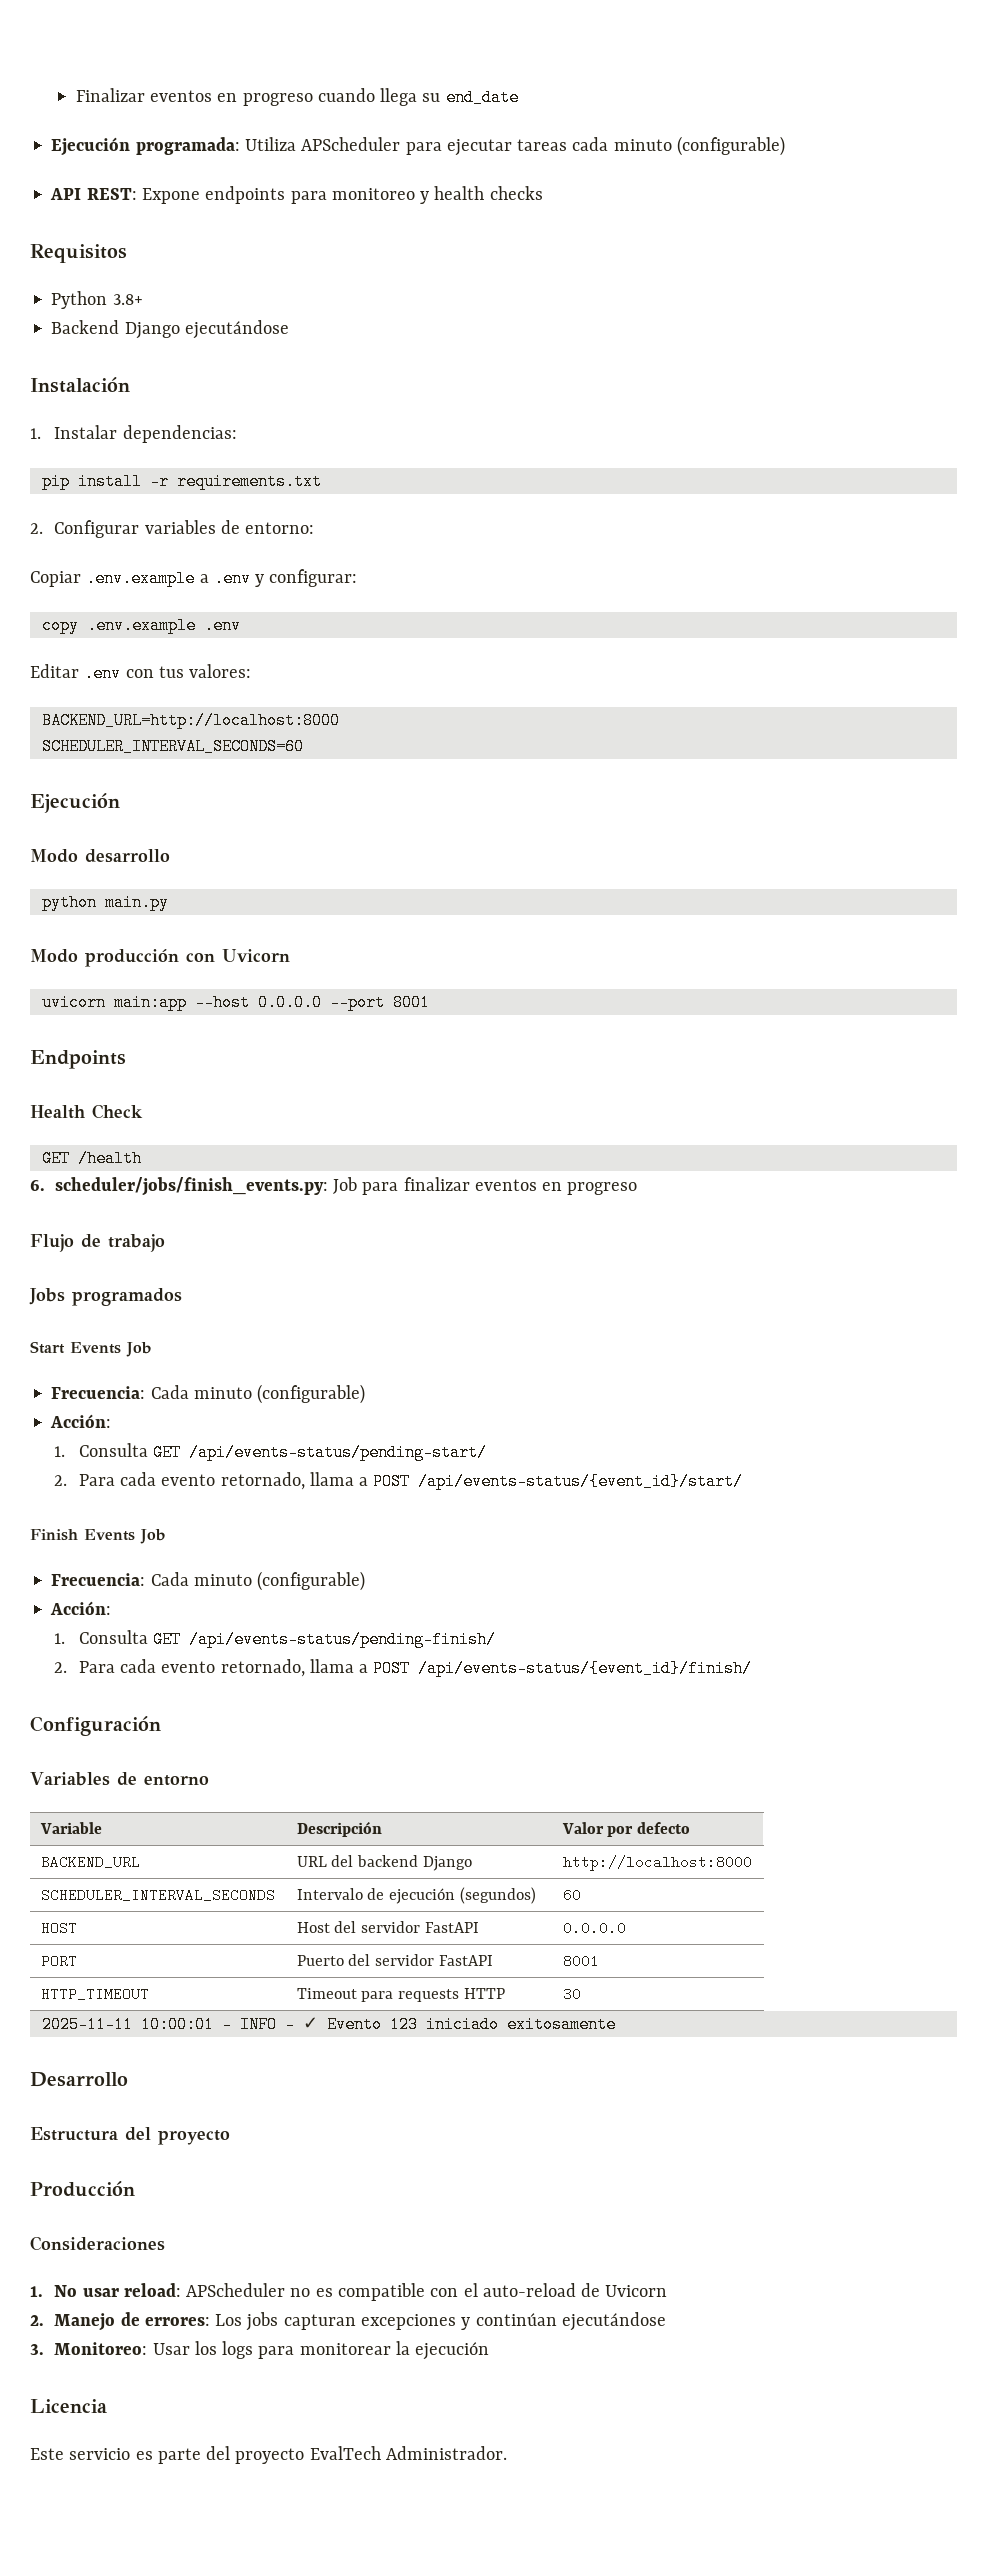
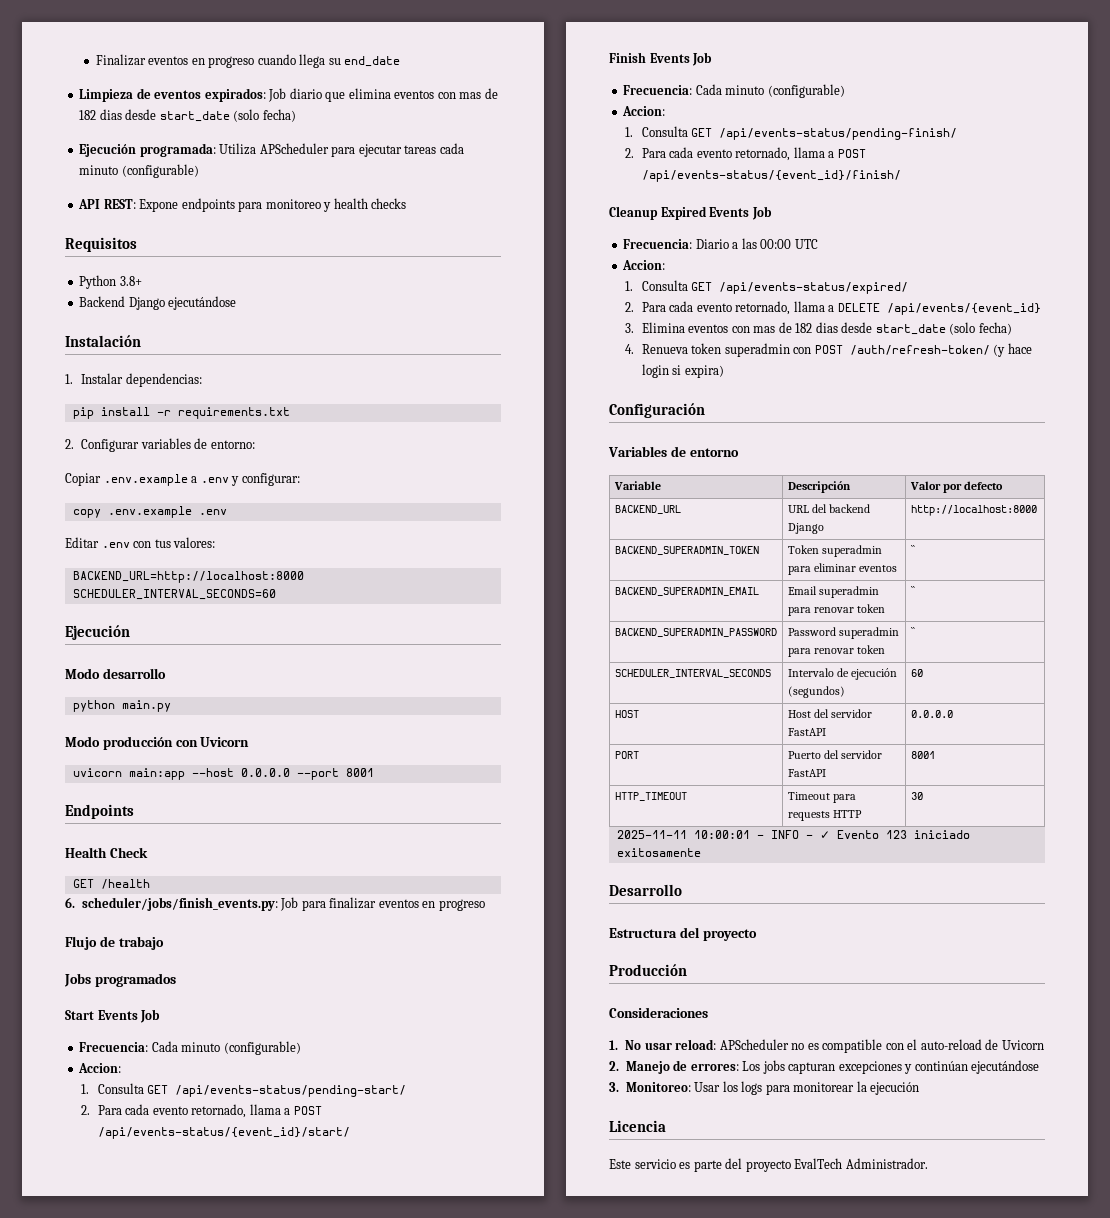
+ Limpieza de eventos expirados: Job diario que elimina eventos con mas de 182 dias desde start_date (solo fecha)
  Start Events Job
  Frecuencia: Cada minuto (configurable)
- Acción:
+ Accion:
  Finish Events Job
  Frecuencia: Cada minuto (configurable)
- Acción:
+ Accion:
+ Cleanup Expired Events Job
+ Frecuencia: Diario a las 00:00 UTC
+ Accion:
+ 1. Consulta GET /api/events-status/expired/
+ 2. Para cada evento retornado, llama a DELETE /api/events/{event_id}
+ 3. Elimina eventos con mas de 182 dias desde start_date (solo fecha)
+ 4. Renueva token superadmin con POST /auth/refresh-token/ (y hace login si expira)
+ BACKEND_SUPERADMIN_TOKEN | Token superadmin para eliminar eventos | ``
+ BACKEND_SUPERADMIN_EMAIL | Email superadmin para renovar token | ``
+ BACKEND_SUPERADMIN_PASSWORD | Password superadmin para renovar token | ``

